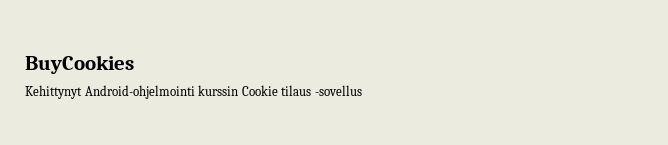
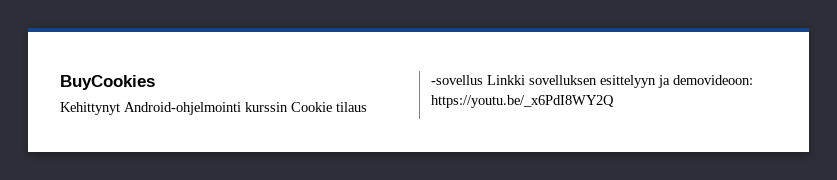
- Kehittynyt Android-ohjelmointi kurssin Cookie tilaus -sovellus
+ Kehittynyt Android-ohjelmointi kurssin Cookie tilaus -sovellus Linkki sovelluksen esittelyyn ja demovideoon: https://youtu.be/_x6PdI8WY2Q

